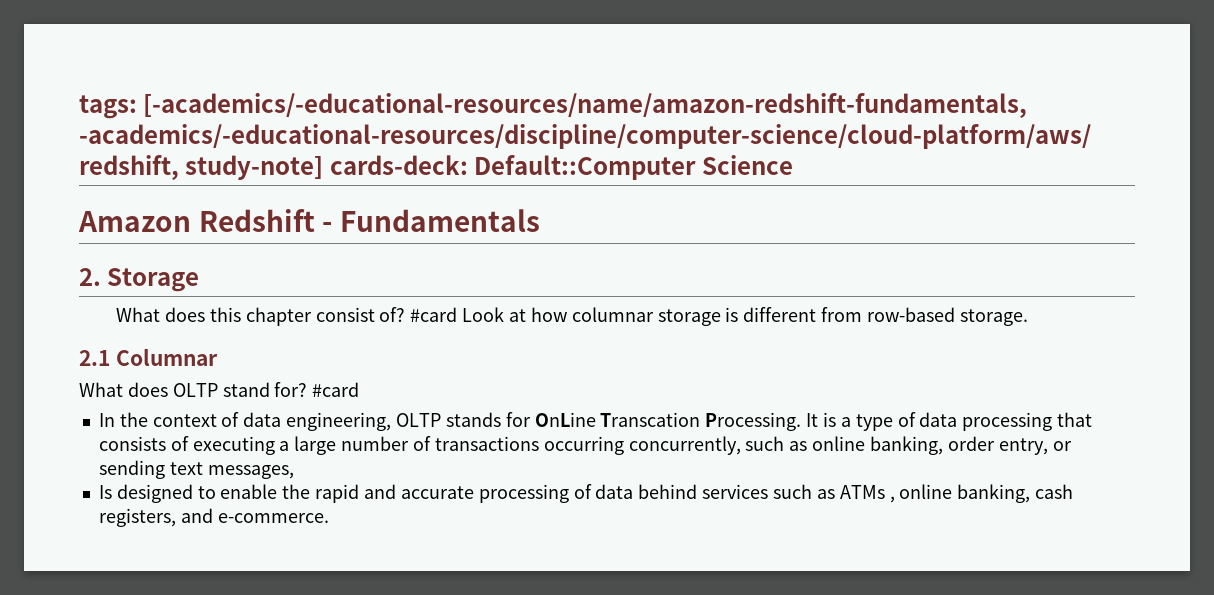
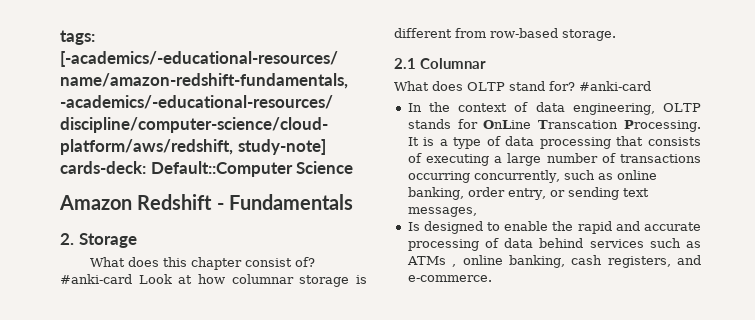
- #card Look at how columnar storage is different from row-based storage.
+ #anki-card Look at how columnar storage is different from row-based storage.
- What does OLTP stand for? #card
+ What does OLTP stand for? #anki-card

